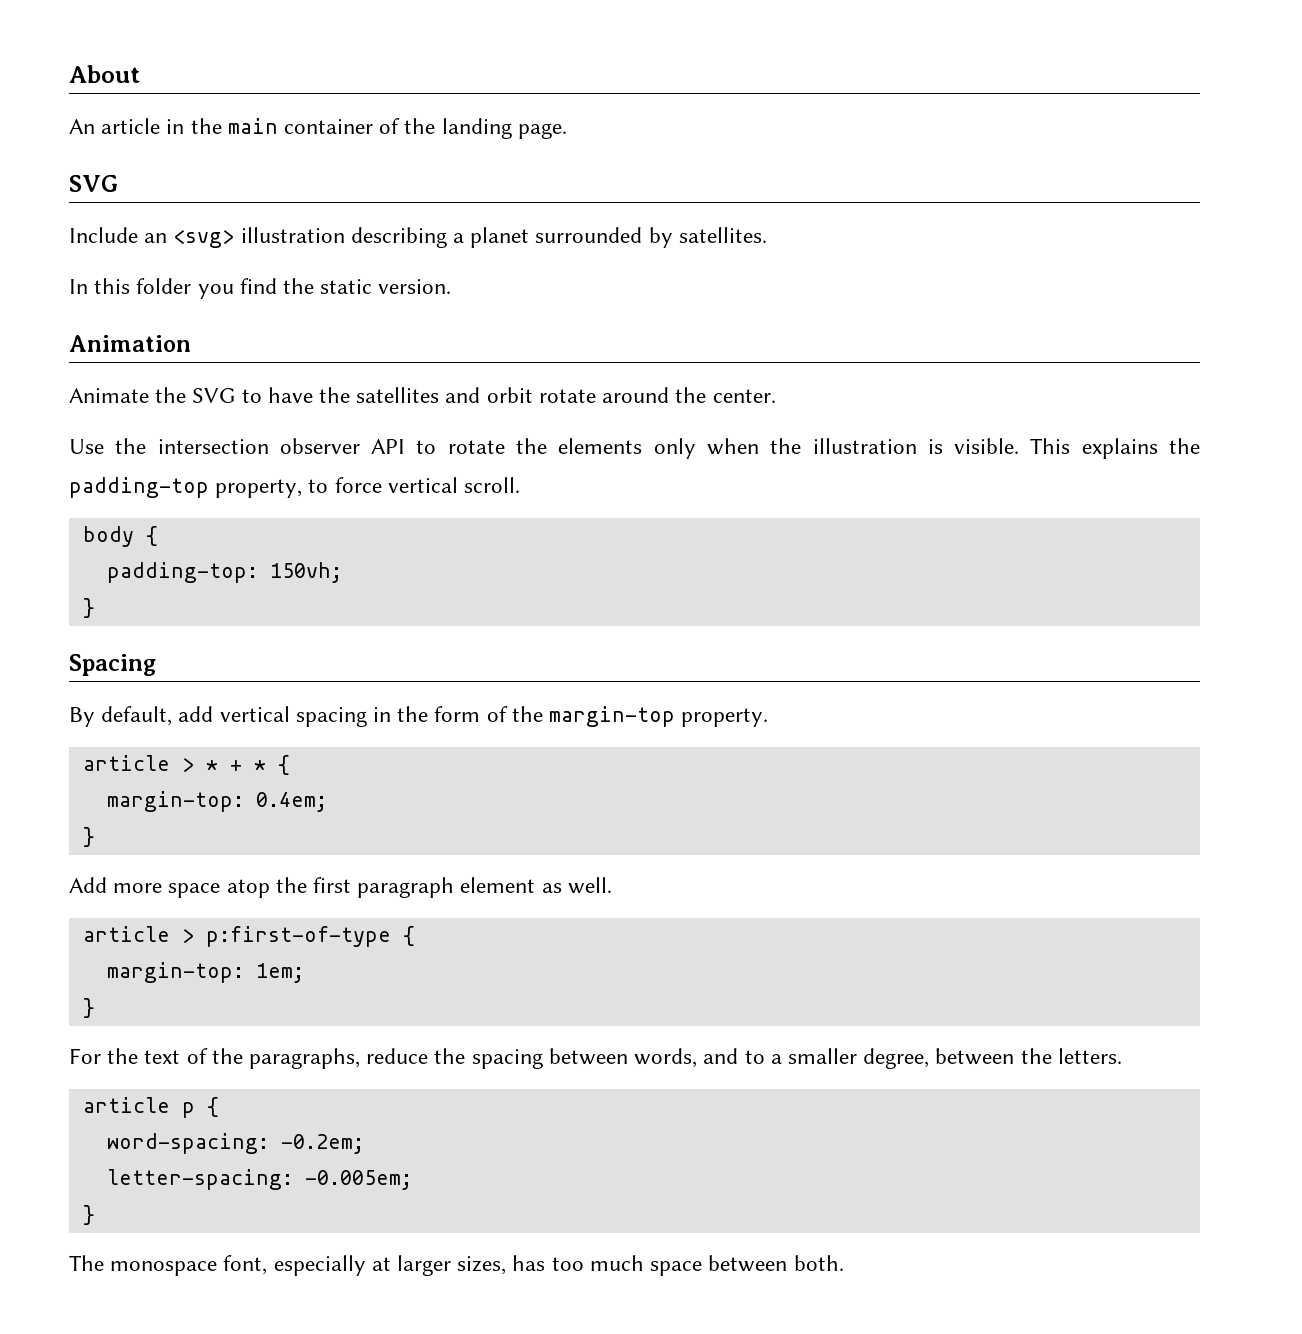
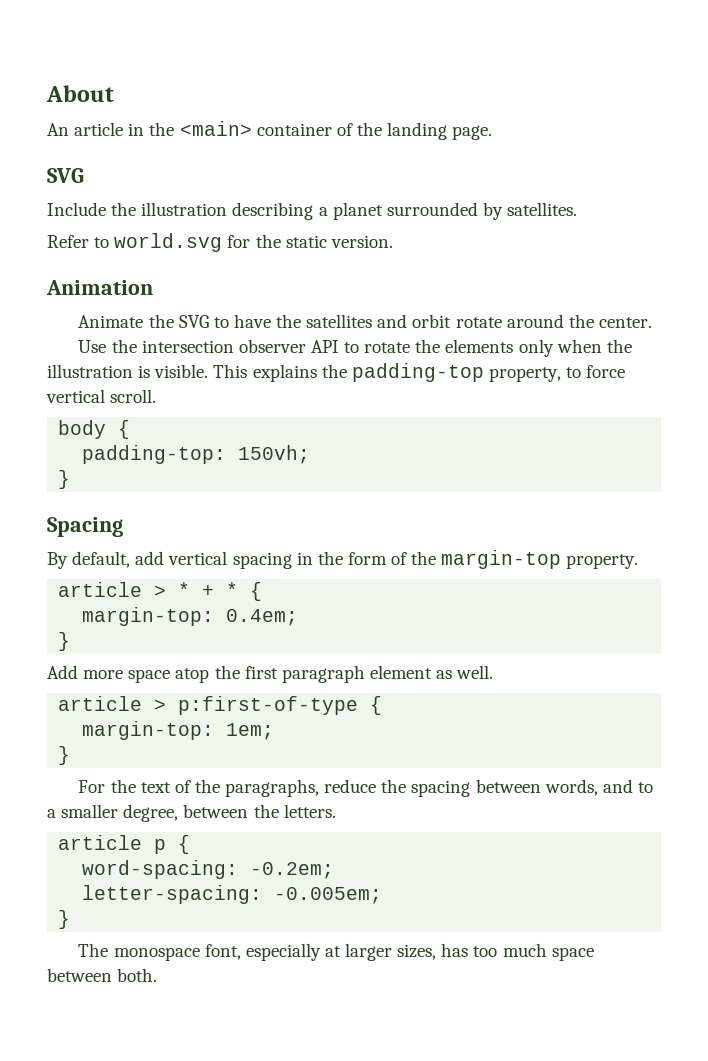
- An article in the main container of the landing page.
+ An article in the <main> container of the landing page.
- Include an <svg> illustration describing a planet surrounded by satellites.
+ Include the illustration describing a planet surrounded by satellites.
- In this folder you find the static version.
+ Refer to world.svg for the static version.

